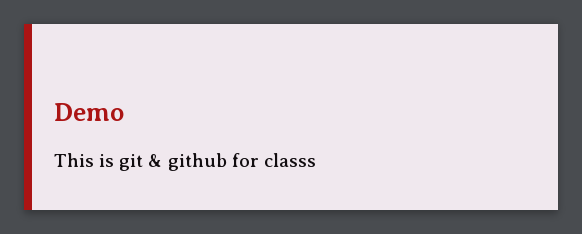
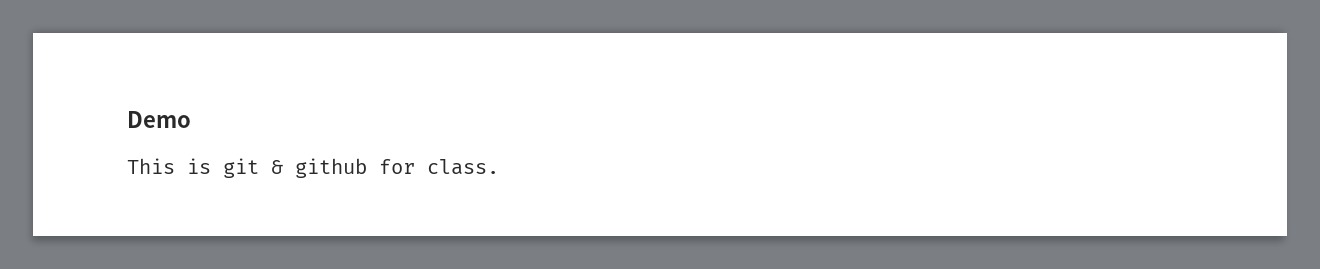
- This is git & github for classs
+ This is git & github for class.

